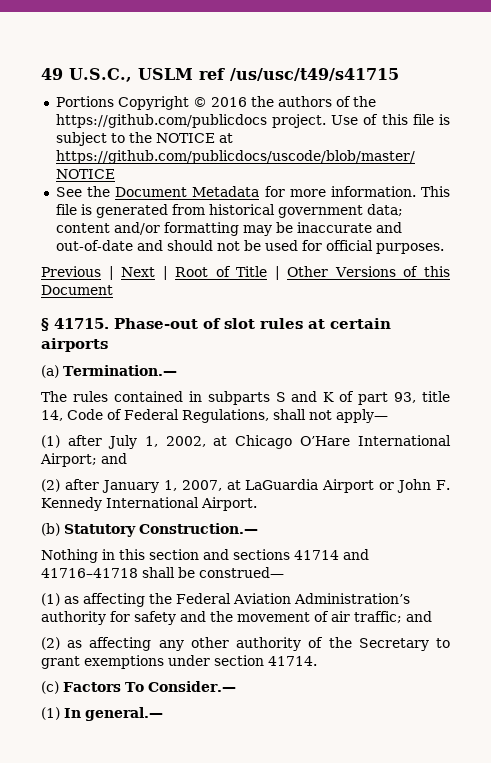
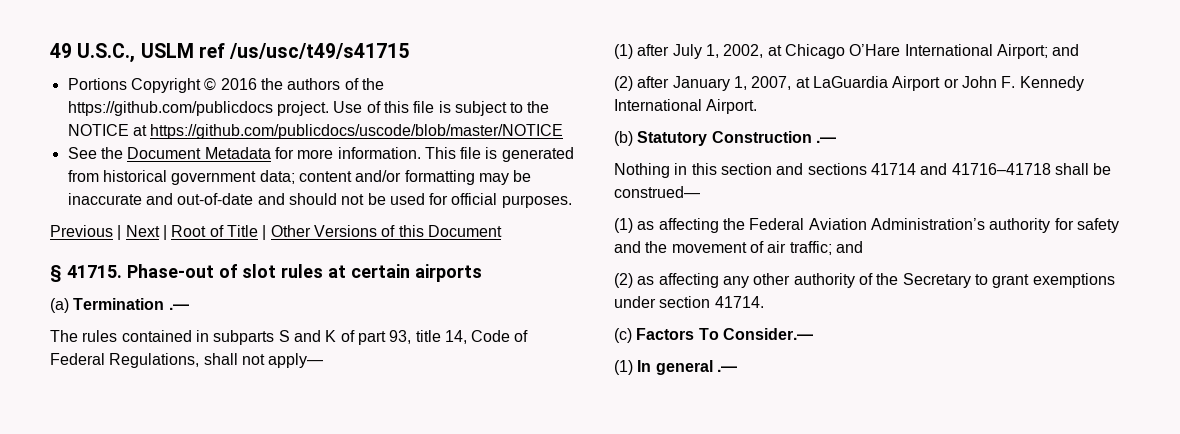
- (a) Termination.—
+ (a) Termination .—
- (b) Statutory Construction.—
+ (b) Statutory Construction .—
- (1) In general.—
+ (1) In general .—

